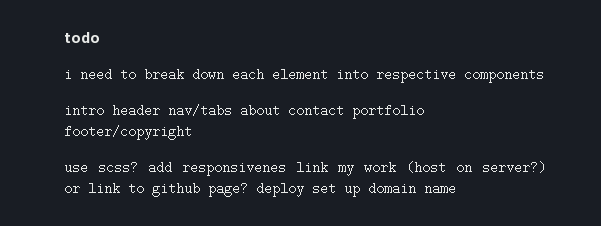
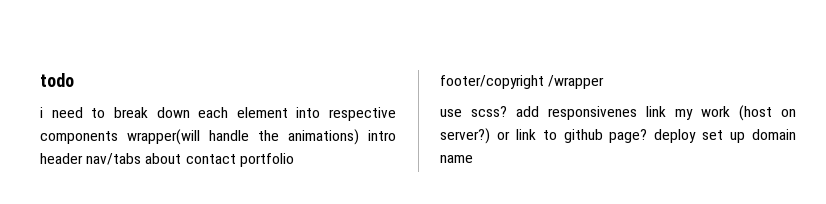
- i need to break down each element into respective components
- intro header nav/tabs about contact portfolio footer/copyright
+ i need to break down each element into respective components wrapper(will handle the animations) intro header nav/tabs about contact portfolio footer/copyright /wrapper

